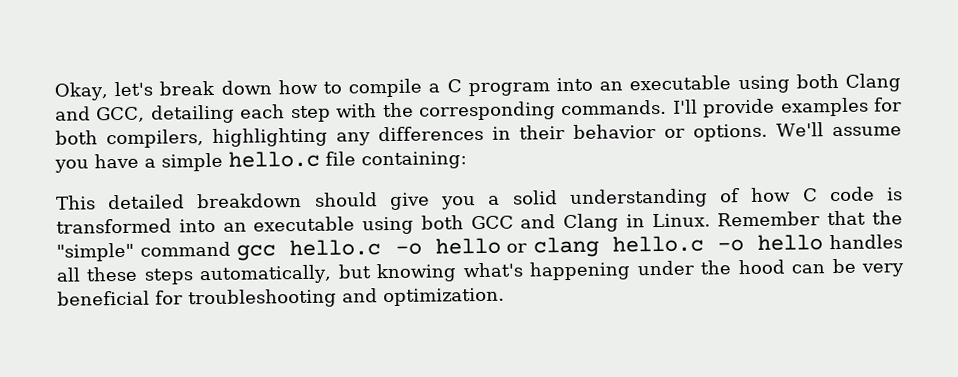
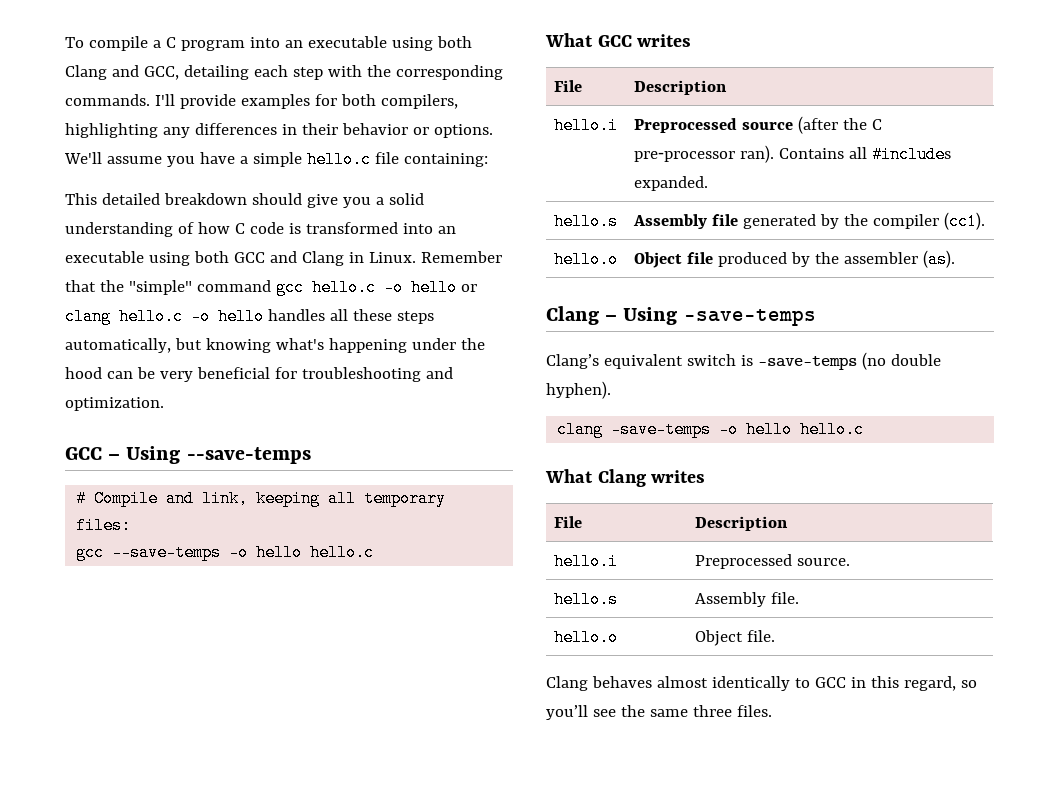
- Okay, let's break down how to compile a C program into an executable using both Clang and GCC, detailing each step with the corresponding commands.
+ To compile a C program into an executable using both Clang and GCC, detailing each step with the corresponding commands.
+ GCC – Using --save-temps
+ # Compile and link, keeping all temporary files:
+ gcc --save-temps -o hello hello.c
+ What GCC writes
+ File | Description
+ hello.i | Preprocessed source (after the C pre‑processor ran). Contains all #includes expanded.
+ hello.s | Assembly file generated by the compiler (cc1).
+ hello.o | Object file produced by the assembler (as).
+ Clang – Using -save-temps
+ Clang’s equivalent switch is -save-temps (no double hyphen).
+ clang -save-temps -o hello hello.c
+ What Clang writes
+ File | Description
+ hello.i | Preprocessed source.
+ hello.s | Assembly file.
+ hello.o | Object file.
+ Clang behaves almost identically to GCC in this regard, so you’ll see the same three files.

